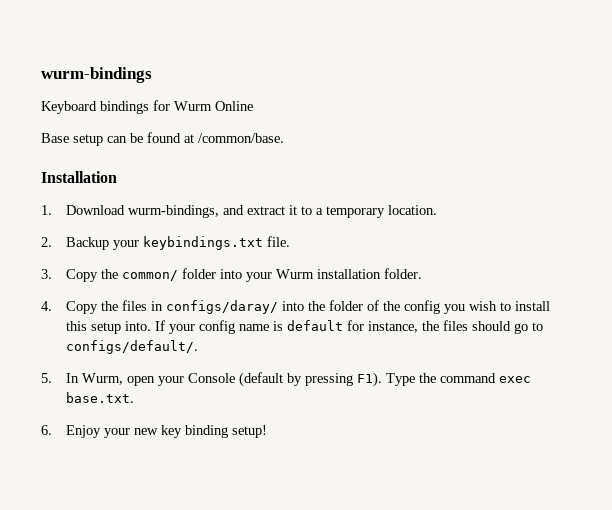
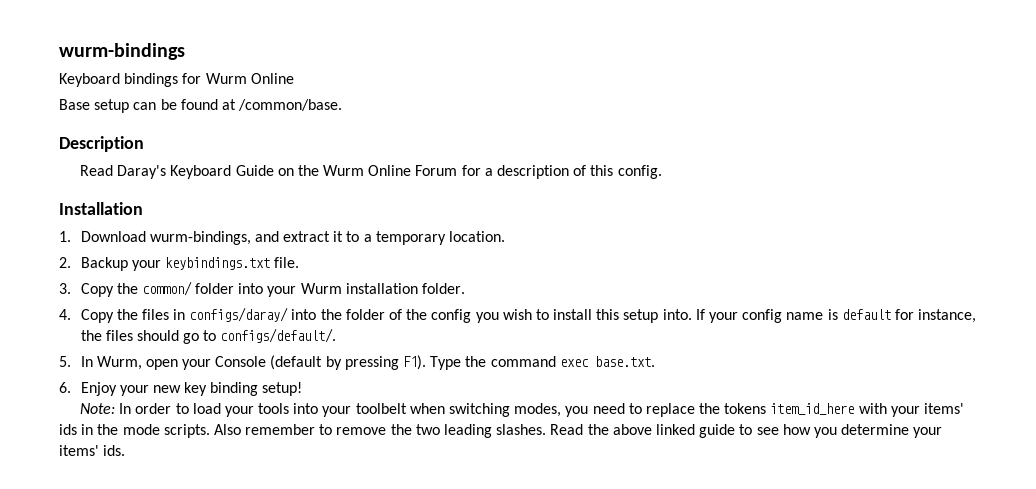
+ Description
+ Read Daray's Keyboard Guide on the Wurm Online Forum for a description of this config.
+ Note: In order to load your tools into your toolbelt when switching modes, you need to replace the tokens item_id_here with your items' ids in the mode scripts. Also remember to remove the two leading slashes. Read the above linked guide to see how you determine your items' ids.

